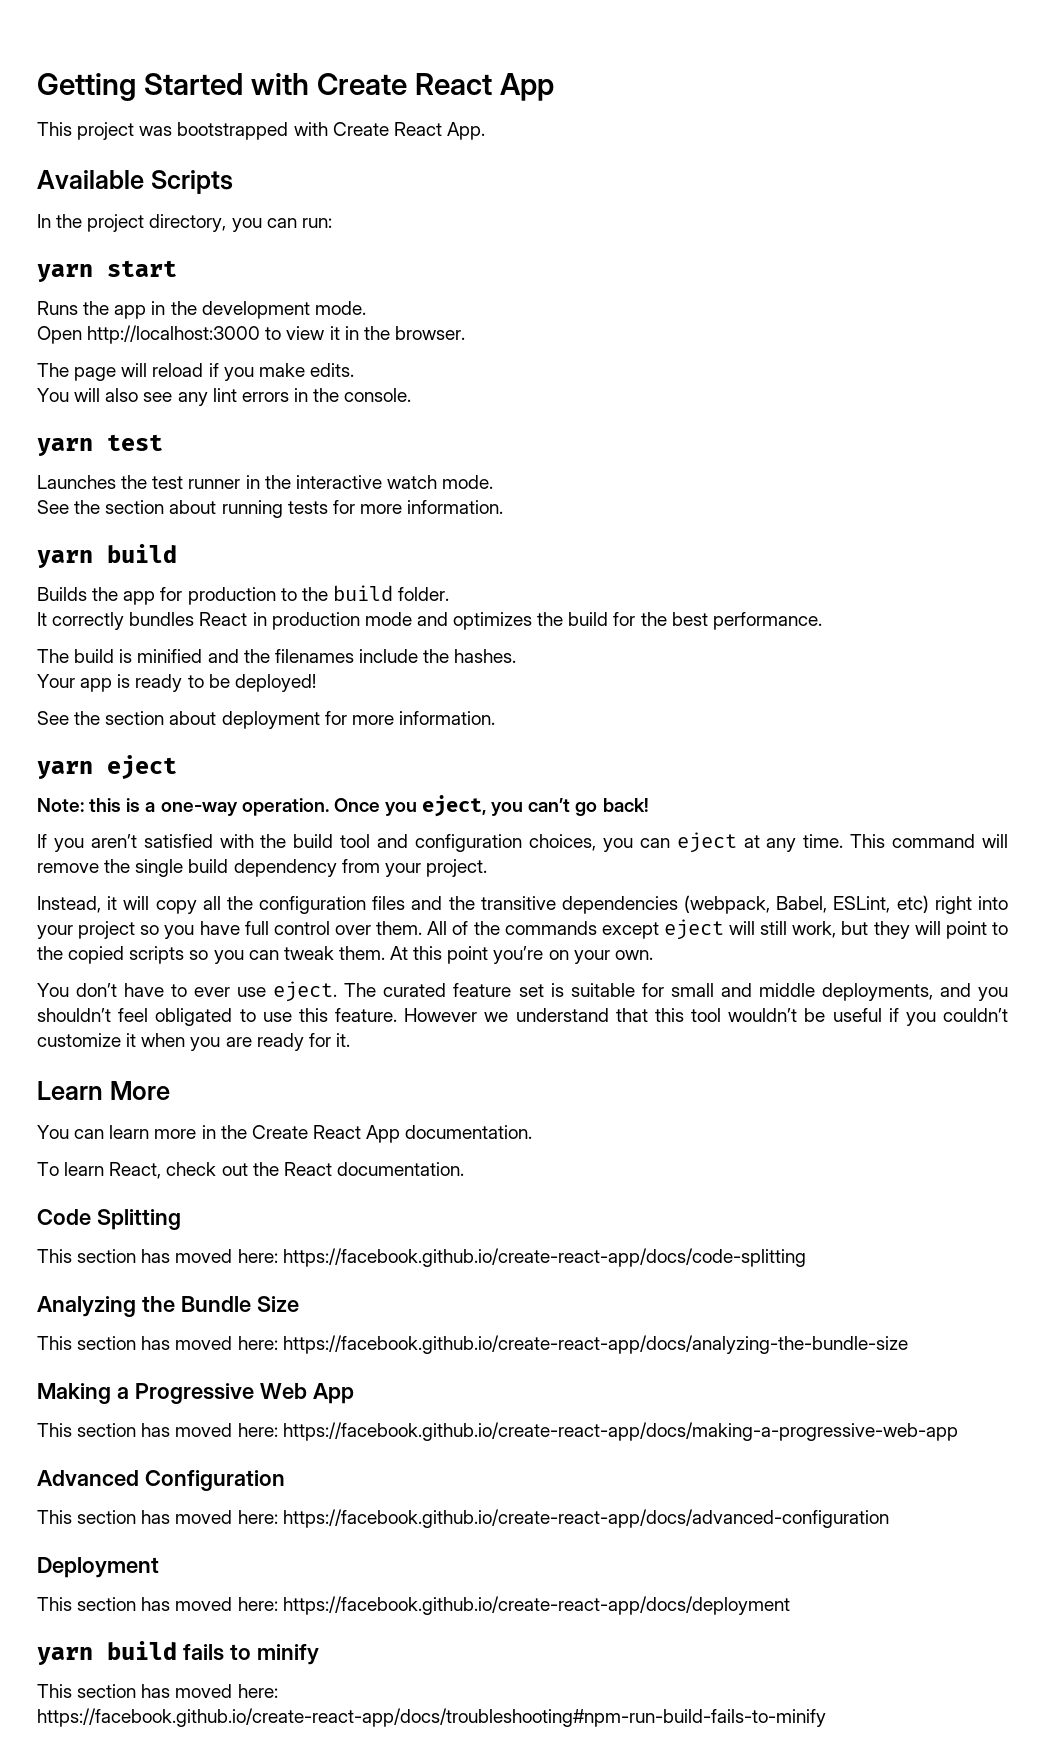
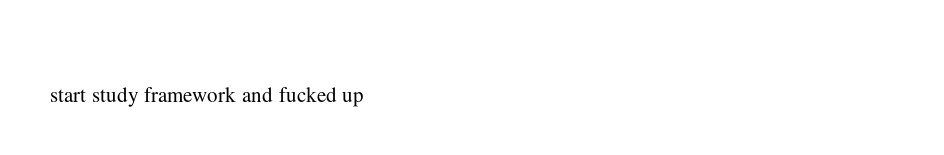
- Getting Started with Create React App
- This project was bootstrapped with Create React App.
- Available Scripts
- In the project directory, you can run:
- yarn start
- Runs the app in the development mode.
- Open http://localhost:3000 to view it in the browser.
- The page will reload if you make edits.
- You will also see any lint errors in the console.
- yarn test
- Launches the test runner in the interactive watch mode.
- See the section about running tests for more information.
- yarn build
- Builds the app for production to the build folder.
- It correctly bundles React in production mode and optimizes the build for the best performance.
- The build is minified and the filenames include the hashes.
- Your app is ready to be deployed!
- See the section about deployment for more information.
- yarn eject
- Note: this is a one-way operation. Once you eject, you can’t go back!
- If you aren’t satisfied with the build tool and configuration choices, you can eject at any time. This command will remove the single build dependency from your project.
- Instead, it will copy all the configuration files and the transitive dependencies (webpack, Babel, ESLint, etc) right into your project so you have full control over them. All of the commands except eject will still work, but they will point to the copied scripts so you can tweak them. At this point you’re on your own.
- You don’t have to ever use eject. The curated feature set is suitable for small and middle deployments, and you shouldn’t feel obligated to use this feature. However we understand that this tool wouldn’t be useful if you couldn’t customize it when you are ready for it.
- Learn More
- You can learn more in the Create React App documentation.
- To learn React, check out the React documentation.
- Code Splitting
- This section has moved here: https://facebook.github.io/create-react-app/docs/code-splitting
- Analyzing the Bundle Size
- This section has moved here: https://facebook.github.io/create-react-app/docs/analyzing-the-bundle-size
- Making a Progressive Web App
- This section has moved here: https://facebook.github.io/create-react-app/docs/making-a-progressive-web-app
- Advanced Configuration
- This section has moved here: https://facebook.github.io/create-react-app/docs/advanced-configuration
- Deployment
- This section has moved here: https://facebook.github.io/create-react-app/docs/deployment
- yarn build fails to minify
- This section has moved here: https://facebook.github.io/create-react-app/docs/troubleshooting#npm-run-build-fails-to-minify
+ start study framework and fucked up

